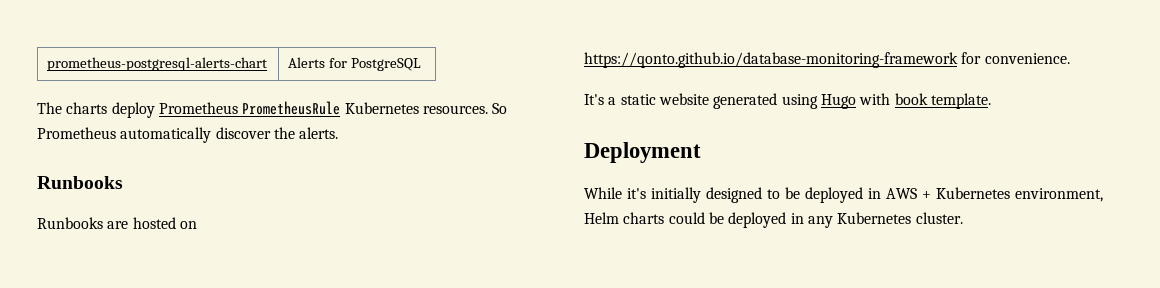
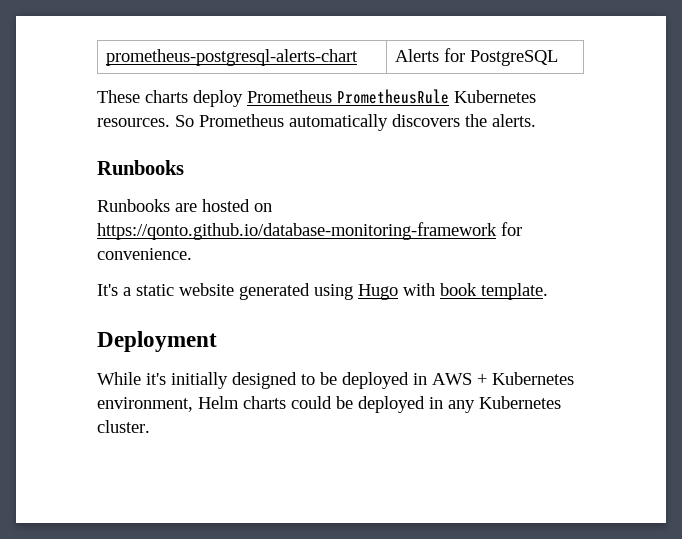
- The charts deploy Prometheus PrometheusRule Kubernetes resources.
+ These charts deploy Prometheus PrometheusRule Kubernetes resources.
- So Prometheus automatically discover the alerts.
+ So Prometheus automatically discovers the alerts.

